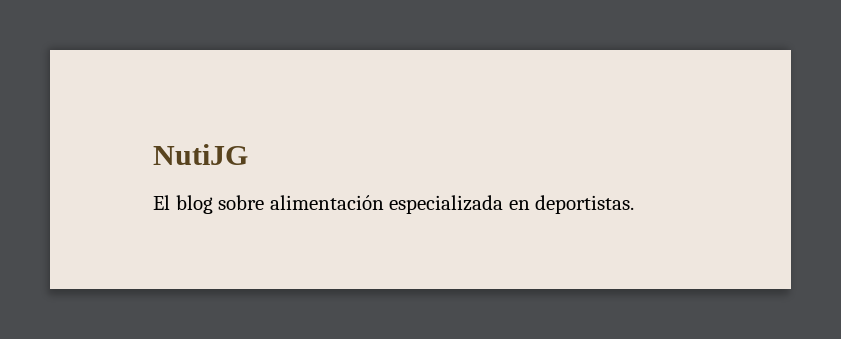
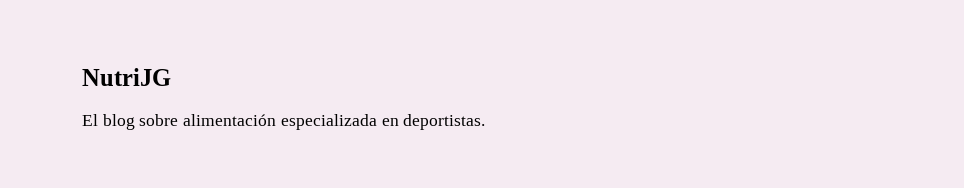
- NutiJG
+ NutriJG

